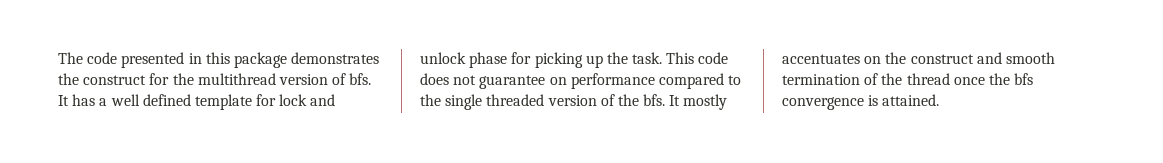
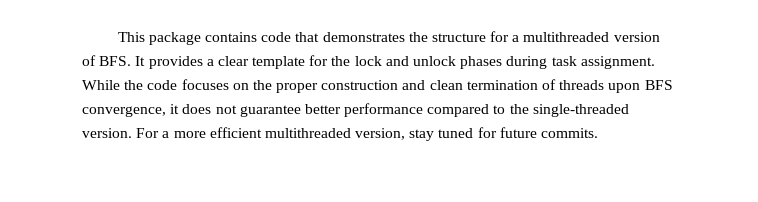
- The code presented in this package demonstrates the construct for the multithread version of bfs. It has a well defined template for lock and unlock phase for picking up the task. This code does not guarantee on performance compared to the single threaded version of the bfs. It mostly accentuates on the construct and smooth termination of the thread once the bfs convergence is attained.
+ This package contains code that demonstrates the structure for a multithreaded version of BFS. It provides a clear template for the lock and unlock phases during task assignment. While the code focuses on the proper construction and clean termination of threads upon BFS convergence, it does not guarantee better performance compared to the single-threaded version. For a more efficient multithreaded version, stay tuned for future commits.

